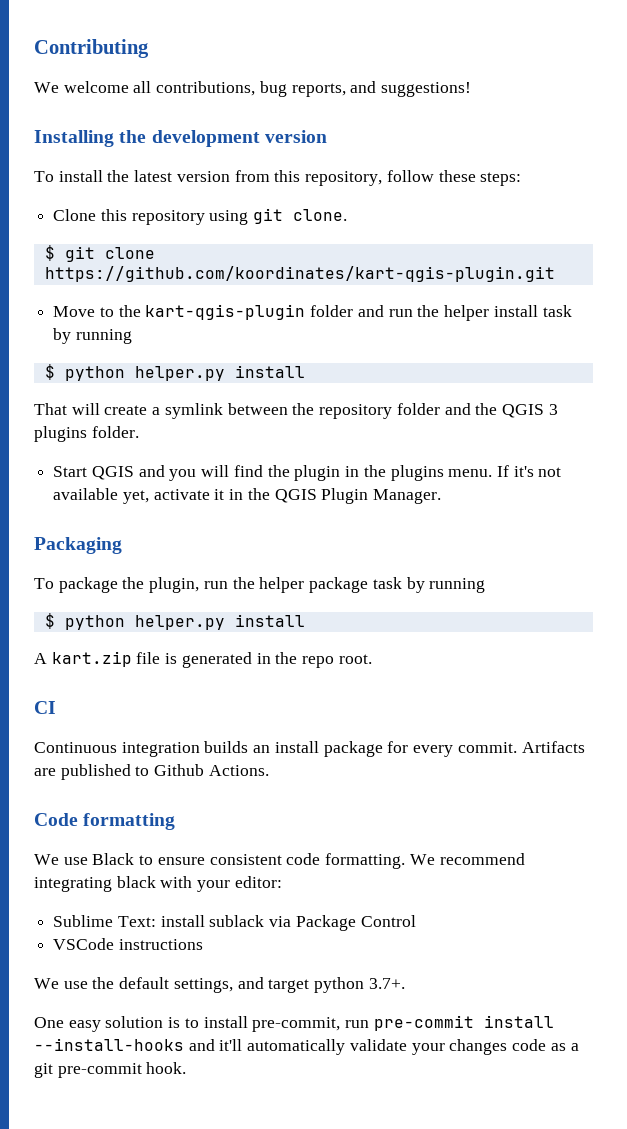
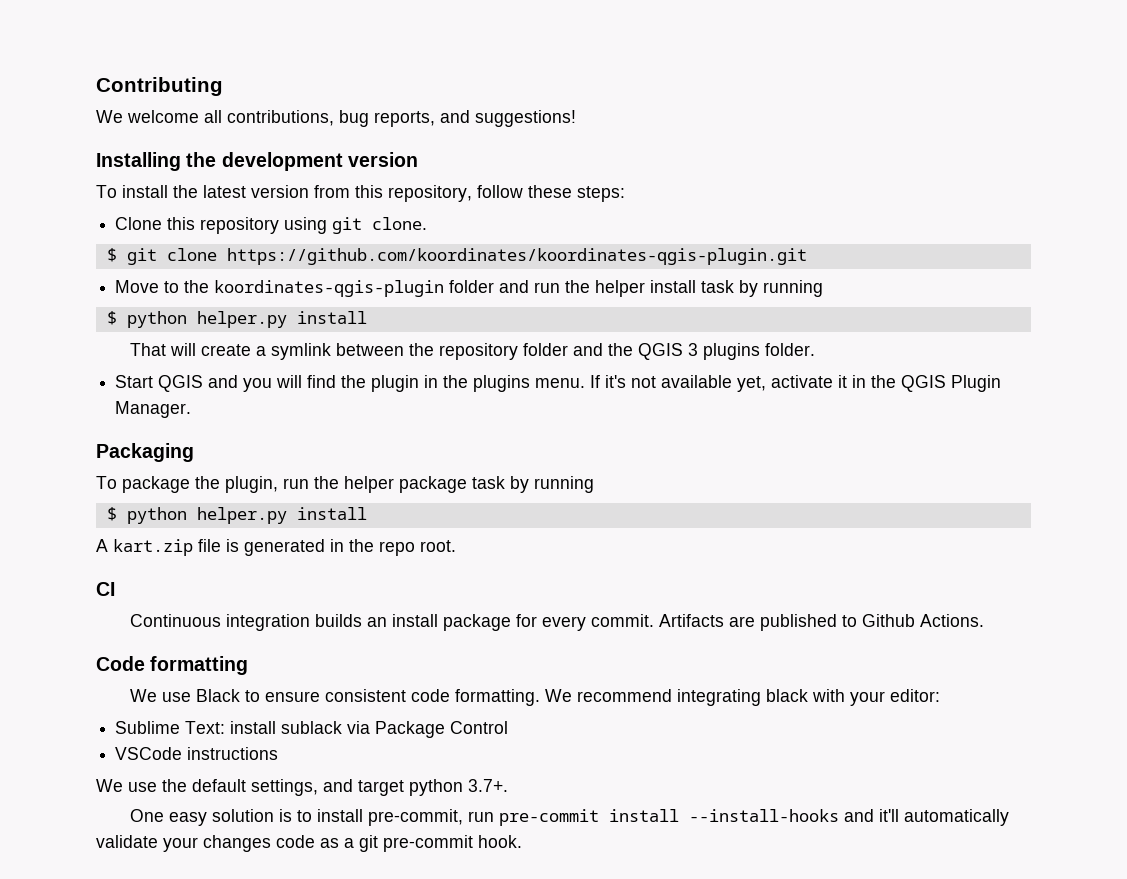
- $ git clone https://github.com/koordinates/kart-qgis-plugin.git
+ $ git clone https://github.com/koordinates/koordinates-qgis-plugin.git
- Move to the kart-qgis-plugin folder and run the helper install task by running
+ Move to the koordinates-qgis-plugin folder and run the helper install task by running

